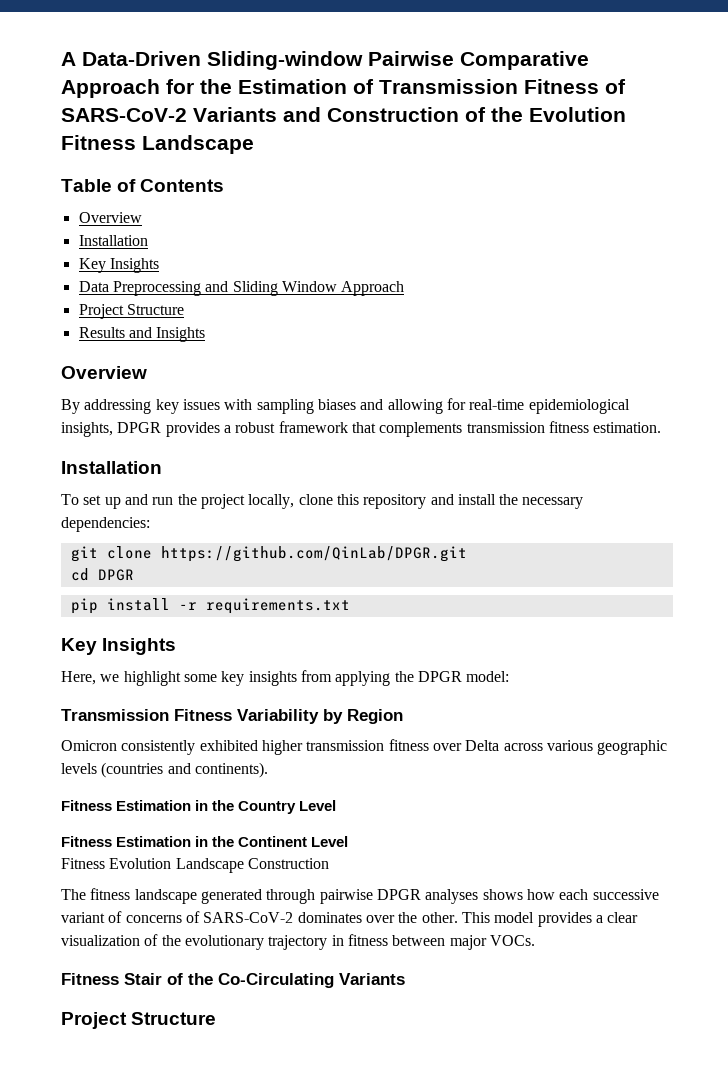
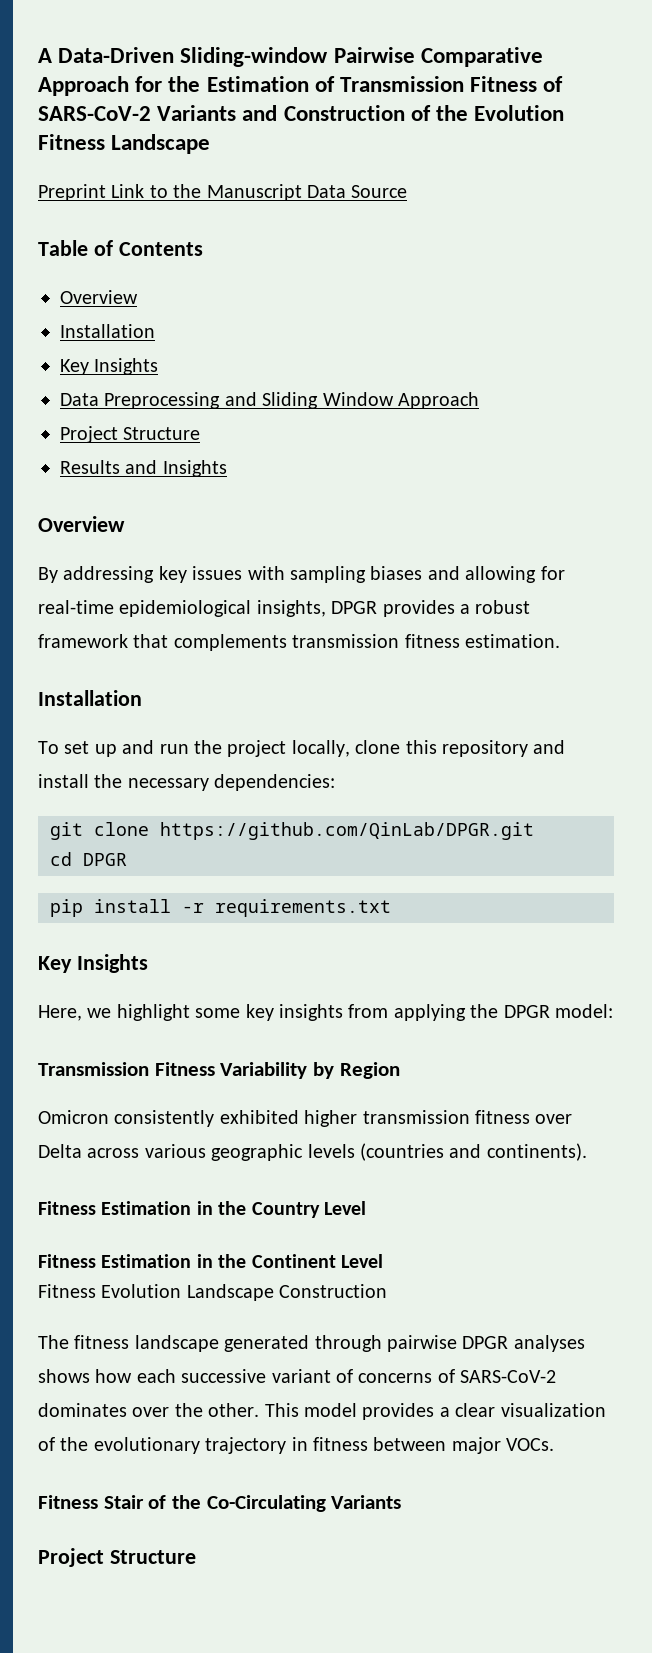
+ Preprint Link to the Manuscript Data Source

